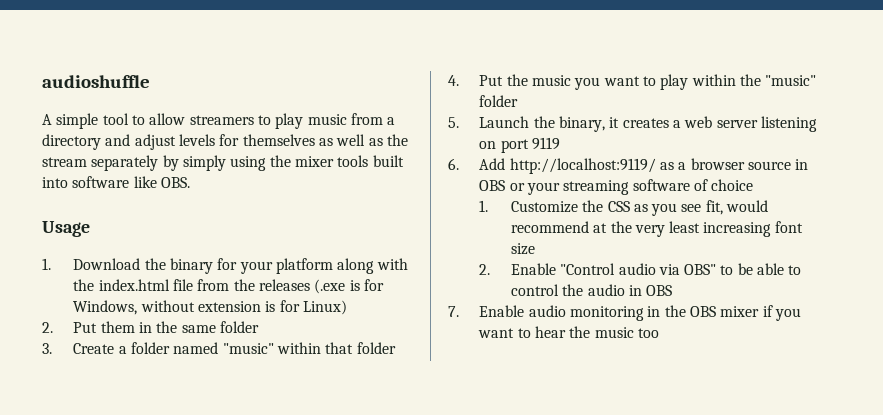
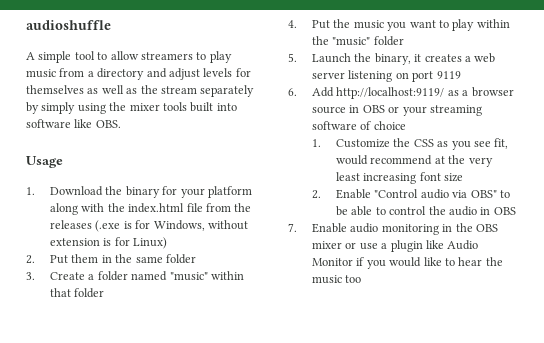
- 7. Enable audio monitoring in the OBS mixer if you want to hear the music too
+ 7. Enable audio monitoring in the OBS mixer or use a plugin like Audio Monitor if you would like to hear the music too

